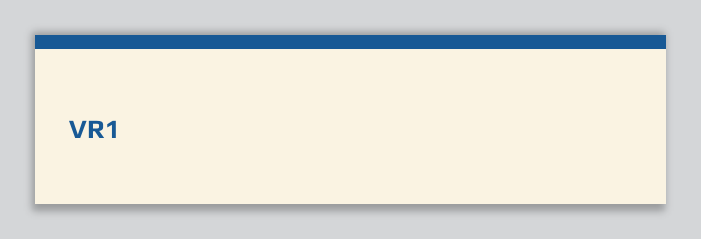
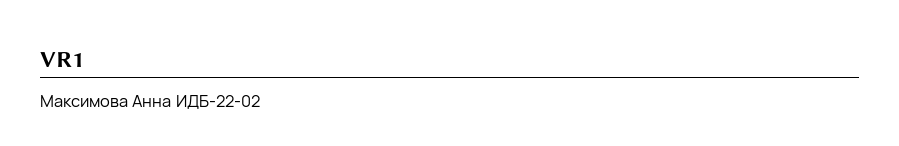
+ Максимова Анна ИДБ-22-02

